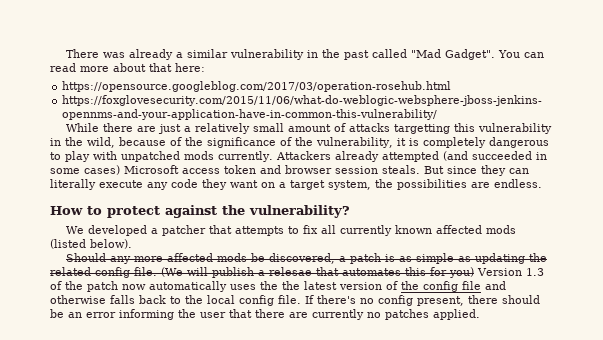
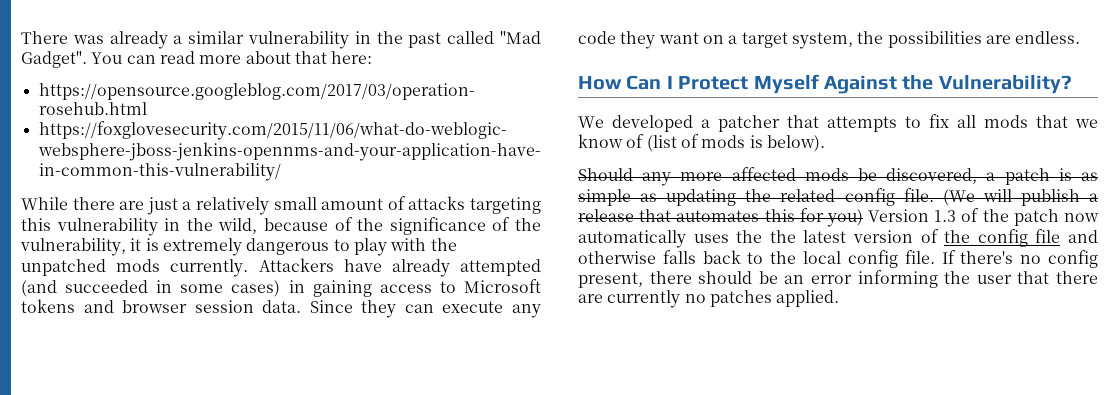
- While there are just a relatively small amount of attacks targetting this vulnerability in the wild, because of the significance of the vulnerability, it is completely dangerous to play with unpatched mods currently.
+ While there are just a relatively small amount of attacks targeting this vulnerability in the wild, because of the significance of the vulnerability, it is extremely dangerous to play with the unpatched mods currently.
- Attackers already attempted (and succeeded in some cases) Microsoft access token and browser session steals. But since they can literally execute any code they want on a target system, the possibilities are endless.
+ Attackers have already attempted (and succeeded in some cases) in gaining access to Microsoft tokens and browser session data. Since they can execute any code they want on a target system, the possibilities are endless.
- How to protect against the vulnerability?
+ How Can I Protect Myself Against the Vulnerability?
- We developed a patcher that attempts to fix all currently known affected mods (listed below).
+ We developed a patcher that attempts to fix all mods that we know of (list of mods is below).
- (We will publish a relesae that automates this for you) Version 1.3 of the patch now automatically uses the the latest version of the config file and otherwise falls back to the local config file.
+ (We will publish a release that automates this for you) Version 1.3 of the patch now automatically uses the the latest version of the config file and otherwise falls back to the local config file.

